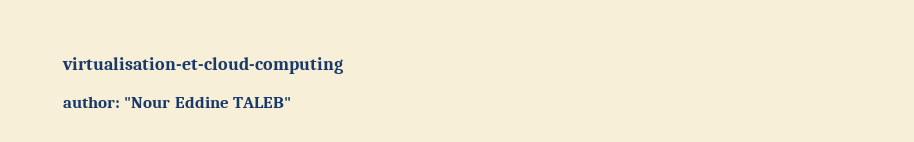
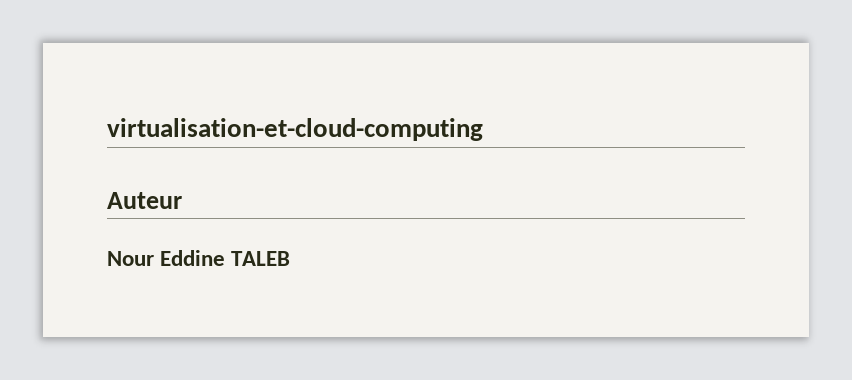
- author: "Nour Eddine TALEB"
+ Auteur
+ Nour Eddine TALEB

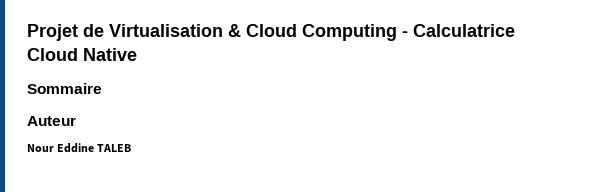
- virtualisation-et-cloud-computing
+ Projet de Virtualisation & Cloud Computing - Calculatrice Cloud Native
+ Sommaire

